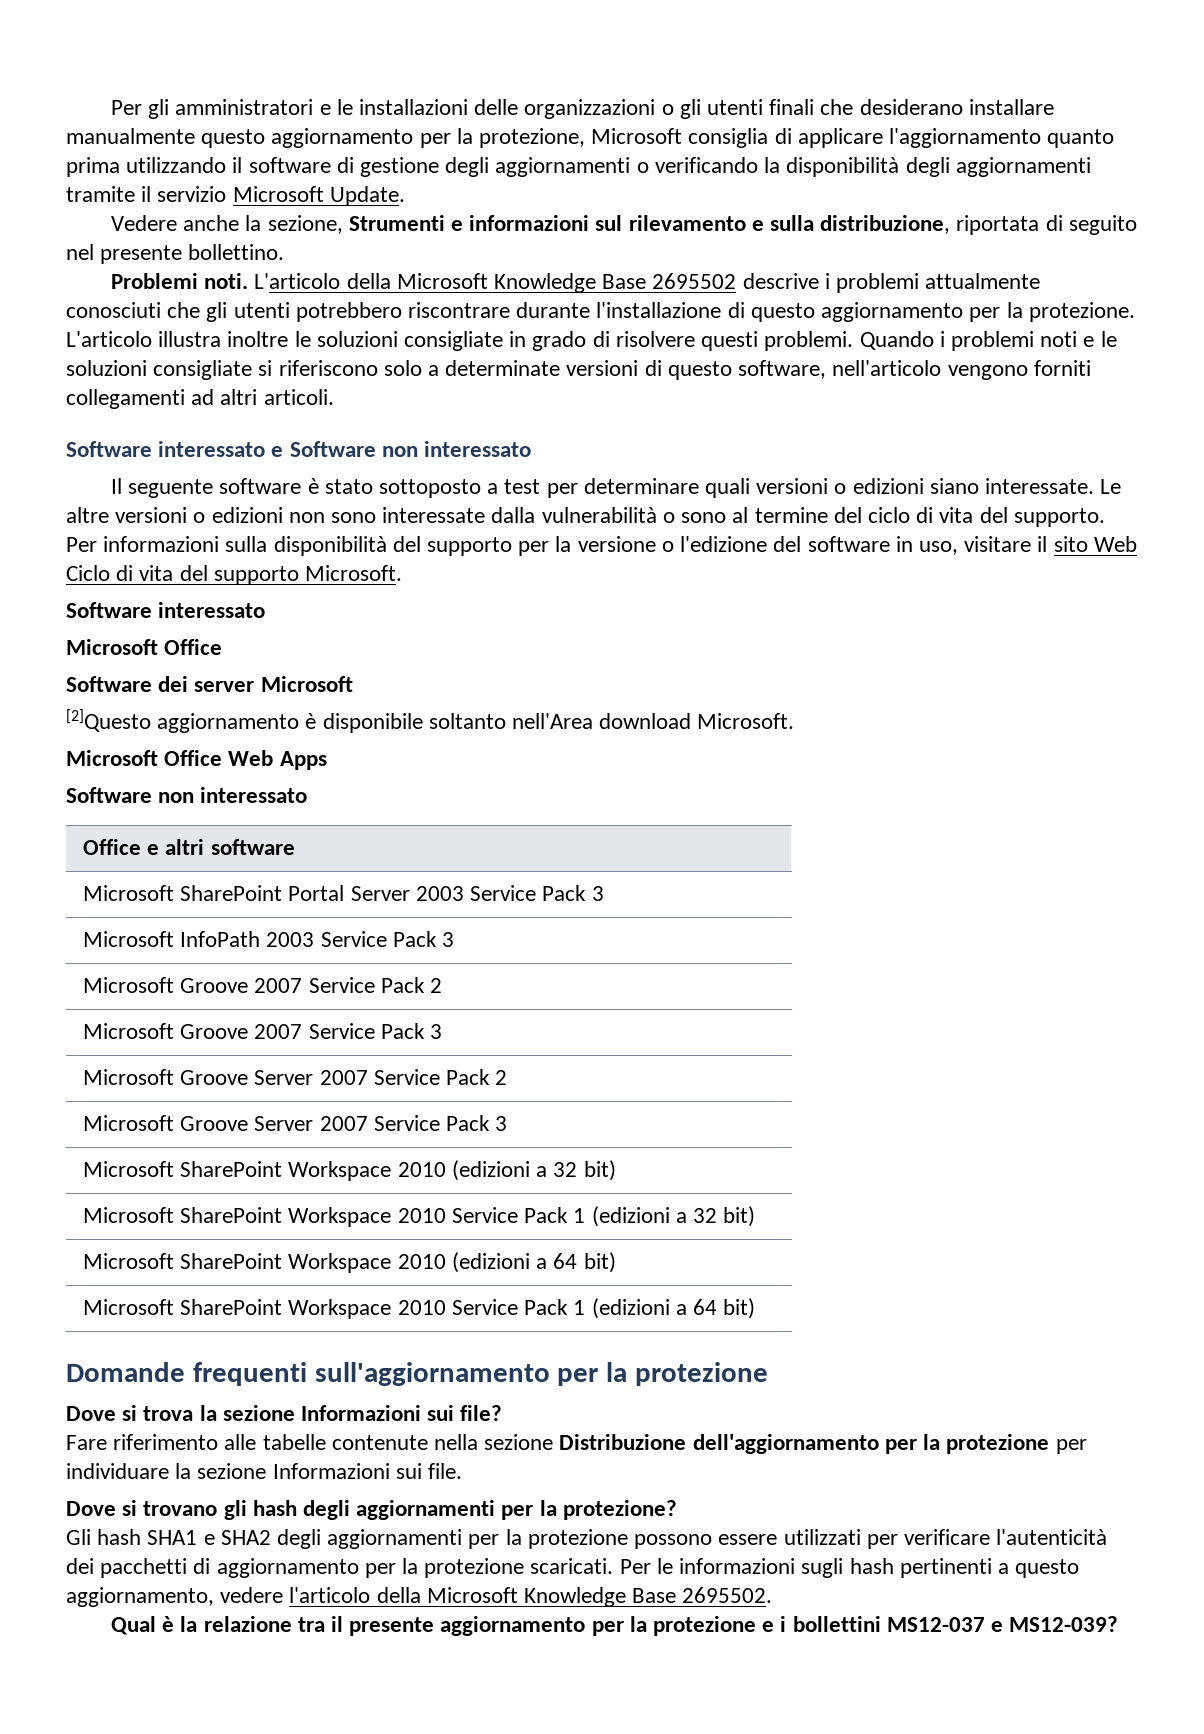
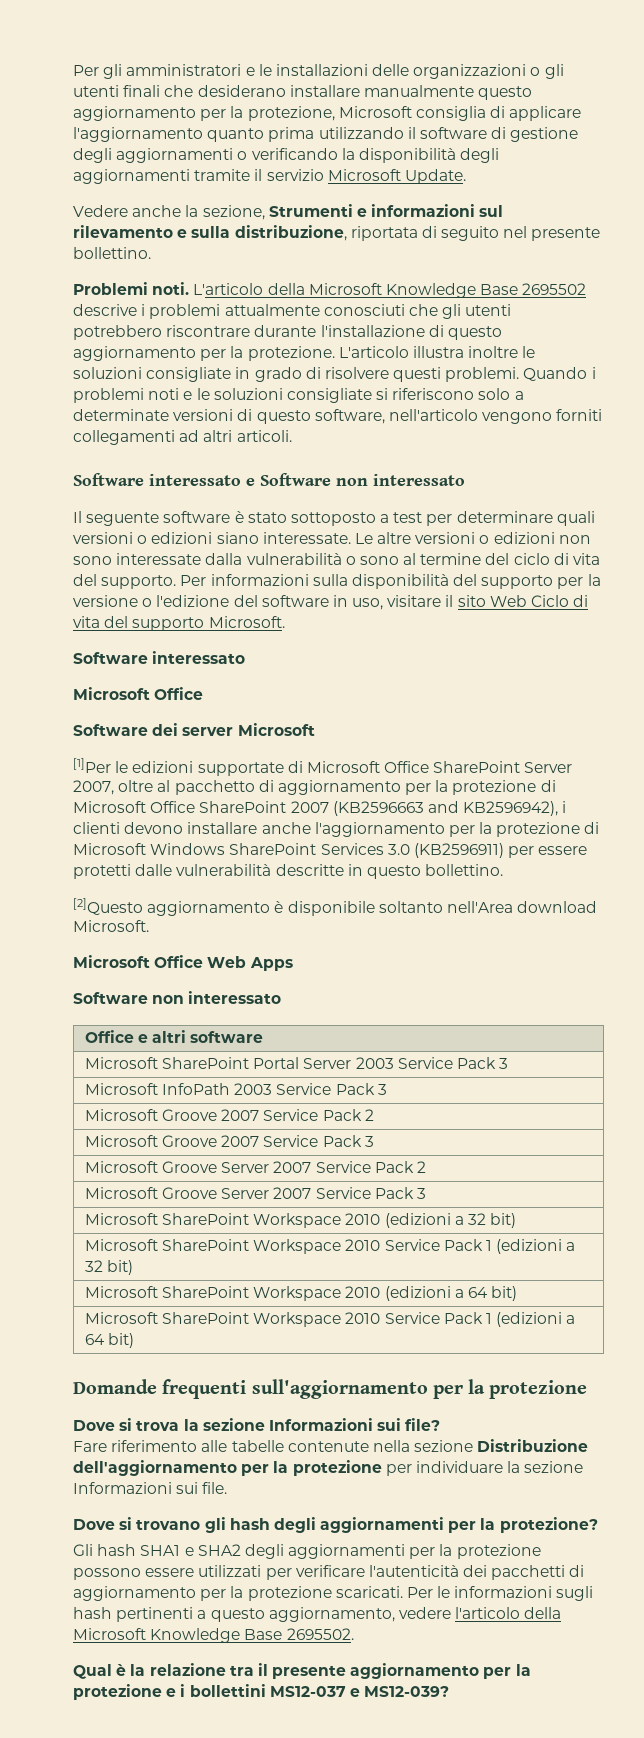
+ [1]Per le edizioni supportate di Microsoft Office SharePoint Server 2007, oltre al pacchetto di aggiornamento per la protezione di Microsoft Office SharePoint 2007 (KB2596663 and KB2596942), i clienti devono installare anche l'aggiornamento per la protezione di Microsoft Windows SharePoint Services 3.0 (KB2596911) per essere protetti dalle vulnerabilità descritte in questo bollettino.

